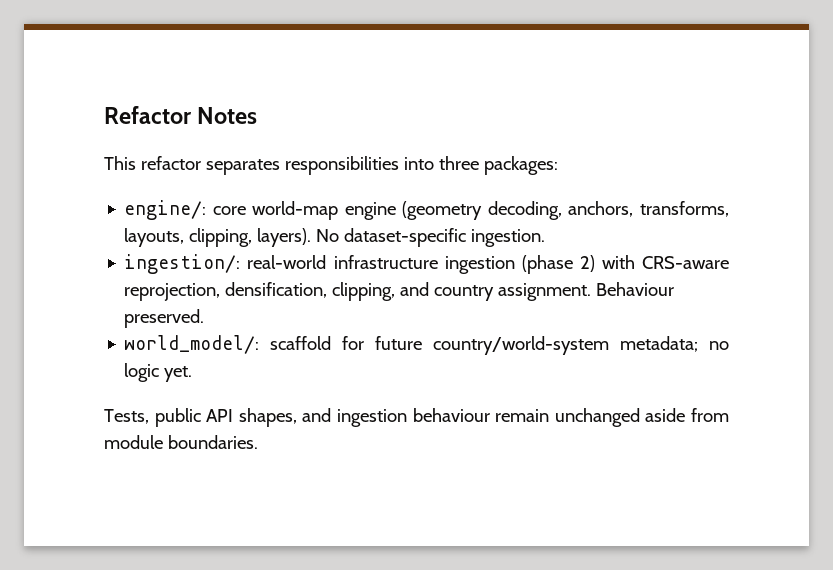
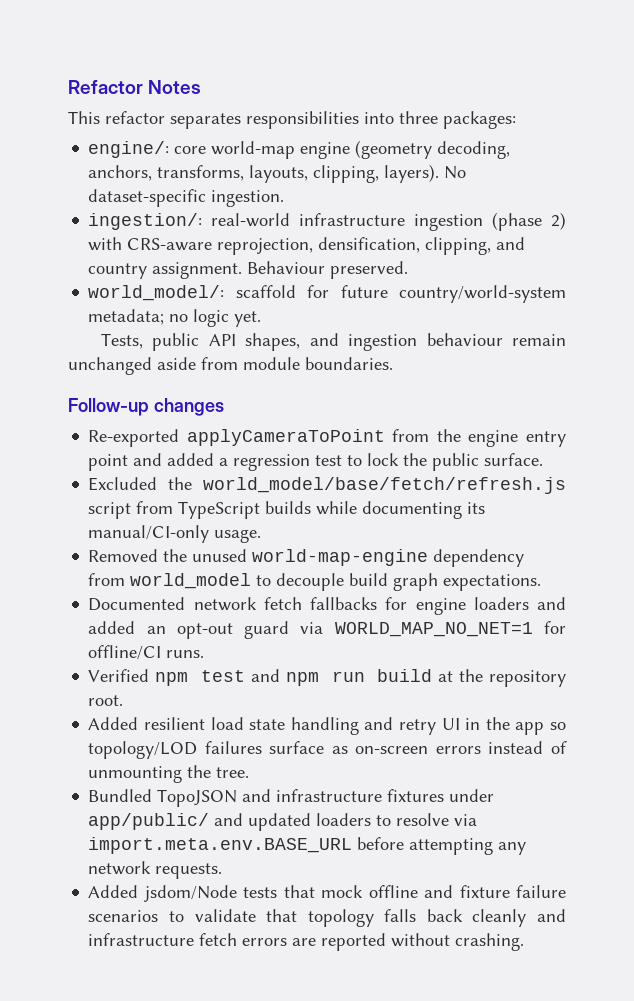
+ Follow-up changes
+ Re-exported applyCameraToPoint from the engine entry point and added a regression test to lock the public surface.
+ Excluded the world_model/base/fetch/refresh.js script from TypeScript builds while documenting its manual/CI-only usage.
+ Removed the unused world-map-engine dependency from world_model to decouple build graph expectations.
+ Documented network fetch fallbacks for engine loaders and added an opt-out guard via WORLD_MAP_NO_NET=1 for offline/CI runs.
+ Verified npm test and npm run build at the repository root.
+ Added resilient load state handling and retry UI in the app so topology/LOD failures surface as on-screen errors instead of unmounting the tree.
+ Bundled TopoJSON and infrastructure fixtures under app/public/ and updated loaders to resolve via import.meta.env.BASE_URL before attempting any network requests.
+ Added jsdom/Node tests that mock offline and fixture failure scenarios to validate that topology falls back cleanly and infrastructure fetch errors are reported without crashing.

